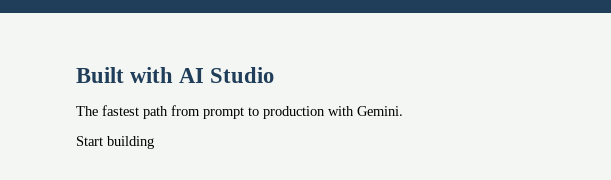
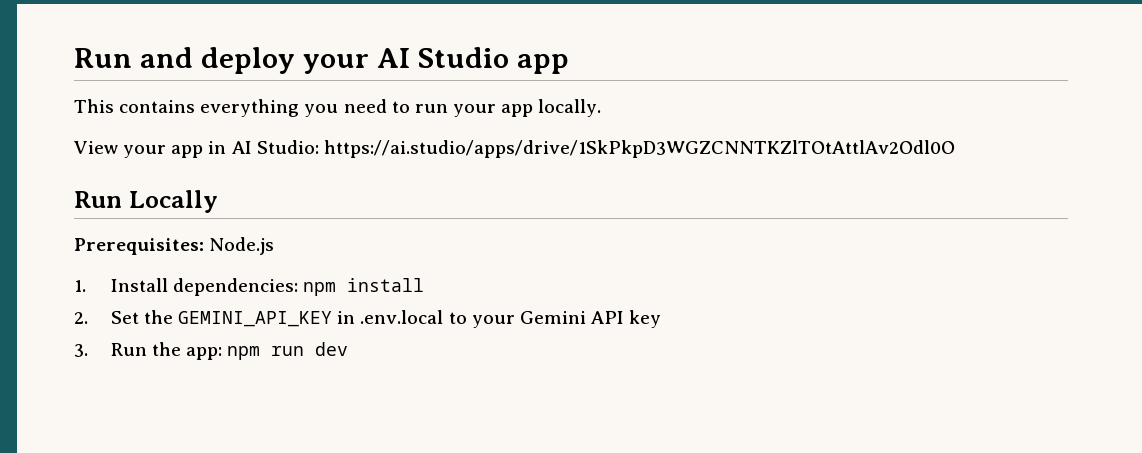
- Built with AI Studio
- The fastest path from prompt to production with Gemini.
- Start building
+ Run and deploy your AI Studio app
+ This contains everything you need to run your app locally.
+ View your app in AI Studio: https://ai.studio/apps/drive/1SkPkpD3WGZCNNTKZlTOtAttlAv2Odl0O
+ Run Locally
+ Prerequisites: Node.js
+ 1. Install dependencies: npm install
+ 2. Set the GEMINI_API_KEY in .env.local to your Gemini API key
+ 3. Run the app: npm run dev

